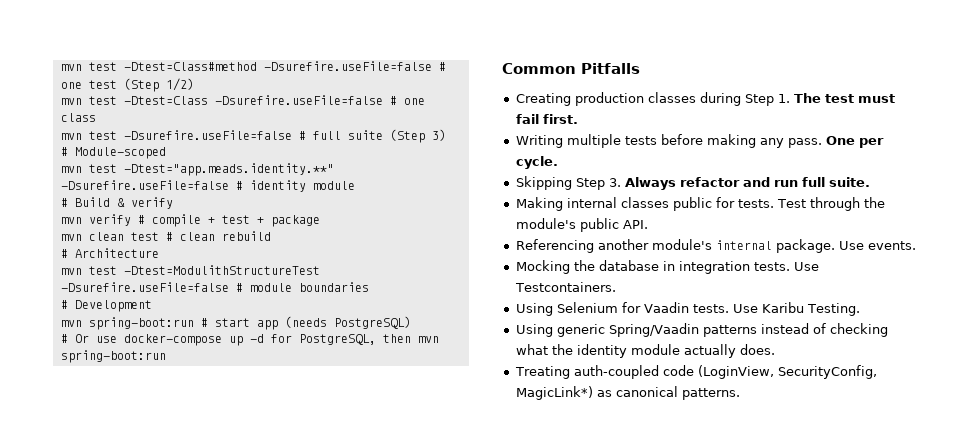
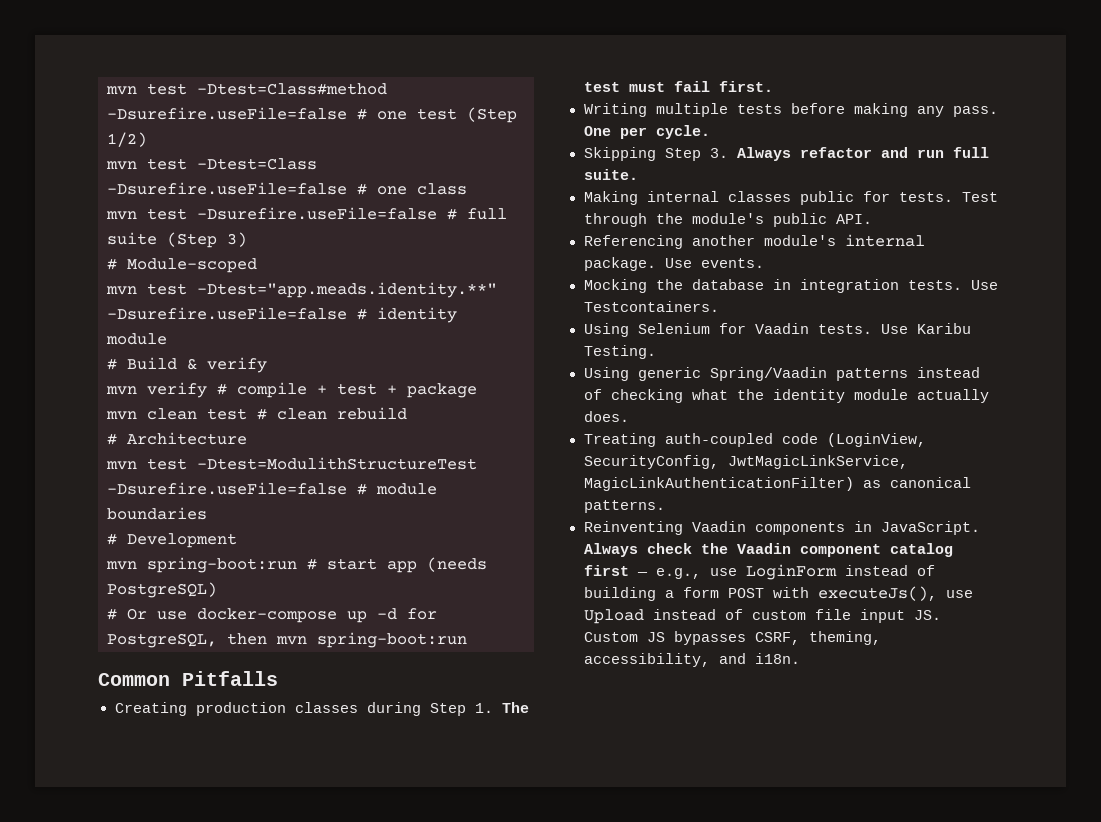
- Treating auth-coupled code (LoginView, SecurityConfig, MagicLink*) as canonical patterns.
+ Treating auth-coupled code (LoginView, SecurityConfig, JwtMagicLinkService, MagicLinkAuthenticationFilter) as canonical patterns.
+ Reinventing Vaadin components in JavaScript. Always check the Vaadin component catalog first — e.g., use LoginForm instead of building a form POST with executeJs(), use Upload instead of custom file input JS. Custom JS bypasses CSRF, theming, accessibility, and i18n.

